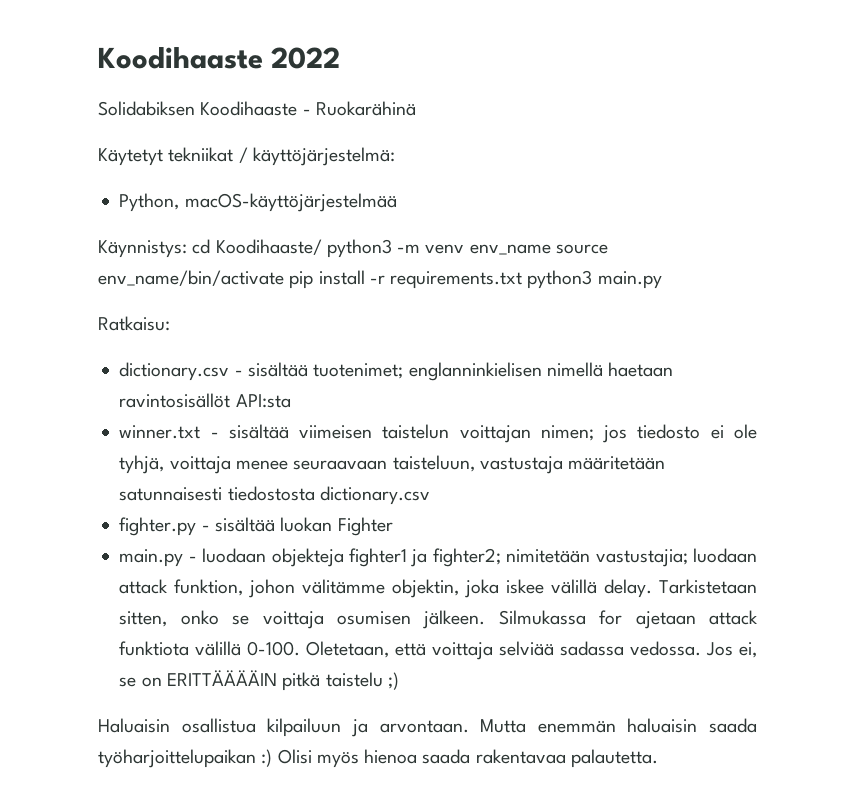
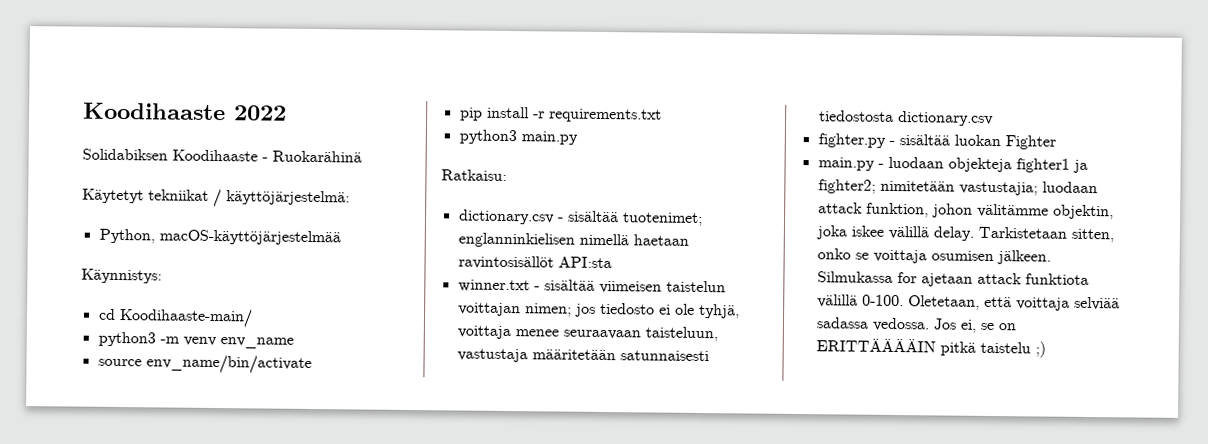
- Käynnistys: cd Koodihaaste/ python3 -m venv env_name source env_name/bin/activate pip install -r requirements.txt python3 main.py
+ Käynnistys:
+ cd Koodihaaste-main/
+ python3 -m venv env_name
+ source env_name/bin/activate
+ pip install -r requirements.txt
+ python3 main.py
- Haluaisin osallistua kilpailuun ja arvontaan. Mutta enemmän haluaisin saada työharjoittelupaikan :) Olisi myös hienoa saada rakentavaa palautetta.

